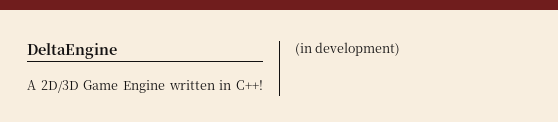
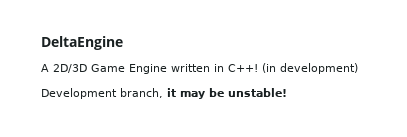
+ Development branch, it may be unstable!

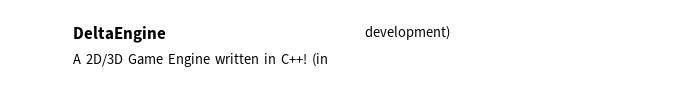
- Development branch, it may be unstable!

